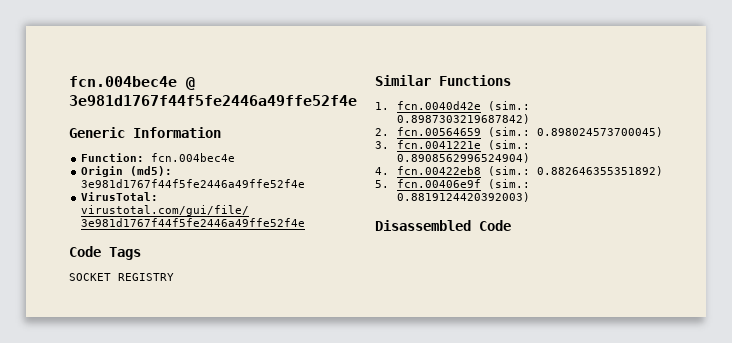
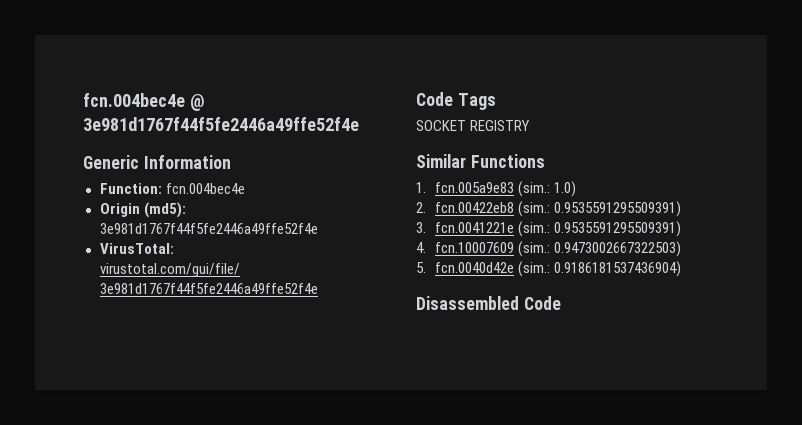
- 1. fcn.0040d42e (sim.: 0.8987303219687842)
- 2. fcn.00564659 (sim.: 0.898024573700045)
+ 1. fcn.005a9e83 (sim.: 1.0)
+ 2. fcn.00422eb8 (sim.: 0.9535591295509391)
- 3. fcn.0041221e (sim.: 0.8908562996524904)
+ 3. fcn.0041221e (sim.: 0.9535591295509391)
- 4. fcn.00422eb8 (sim.: 0.882646355351892)
- 5. fcn.00406e9f (sim.: 0.8819124420392003)
+ 4. fcn.10007609 (sim.: 0.9473002667322503)
+ 5. fcn.0040d42e (sim.: 0.9186181537436904)

